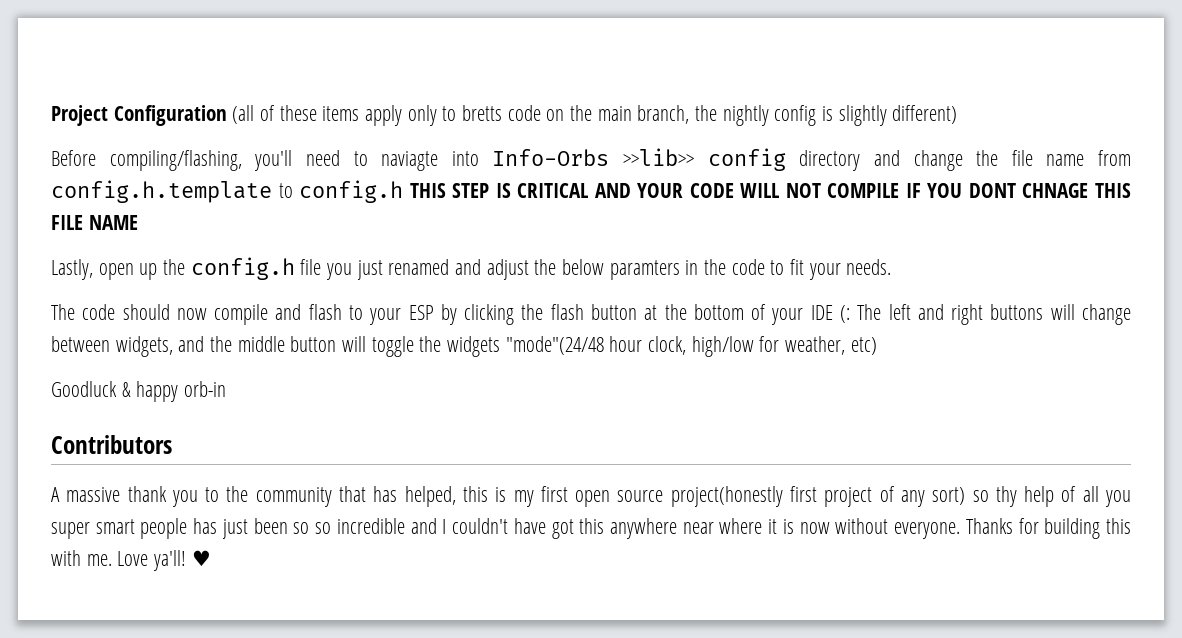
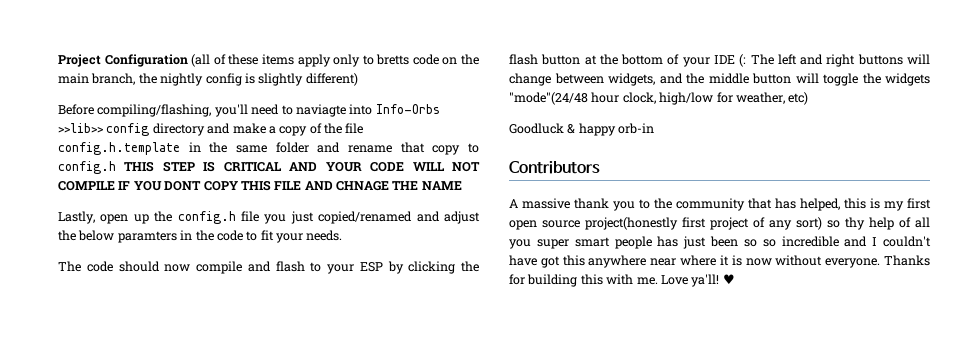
- Before compiling/flashing, you'll need to naviagte into Info-Orbs >>lib>> config directory and change the file name from config.h.template to config.h THIS STEP IS CRITICAL AND YOUR CODE WILL NOT COMPILE IF YOU DONT CHNAGE THIS FILE NAME
+ Before compiling/flashing, you'll need to naviagte into Info-Orbs >>lib>> config directory and make a copy of the file config.h.template in the same folder and rename that copy to config.h THIS STEP IS CRITICAL AND YOUR CODE WILL NOT COMPILE IF YOU DONT COPY THIS FILE AND CHNAGE THE NAME
- Lastly, open up the config.h file you just renamed and adjust the below paramters in the code to fit your needs.
+ Lastly, open up the config.h file you just copied/renamed and adjust the below paramters in the code to fit your needs.

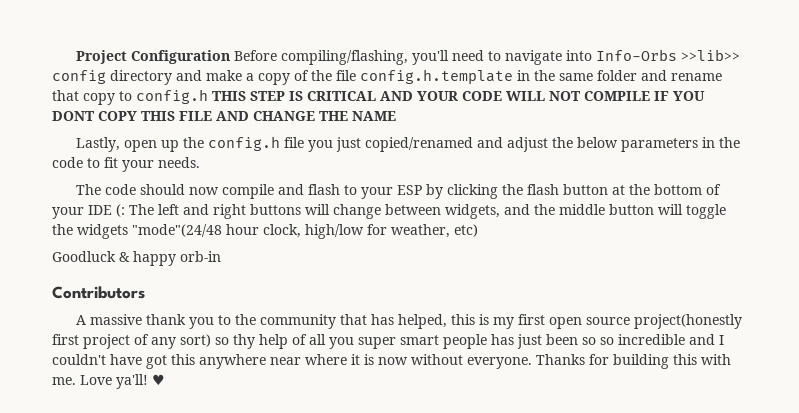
- Project Configuration (all of these items apply only to bretts code on the main branch, the nightly config is slightly different)
- Before compiling/flashing, you'll need to naviagte into Info-Orbs >>lib>> config directory and make a copy of the file config.h.template in the same folder and rename that copy to config.h THIS STEP IS CRITICAL AND YOUR CODE WILL NOT COMPILE IF YOU DONT COPY THIS FILE AND CHNAGE THE NAME
+ Project Configuration Before compiling/flashing, you'll need to navigate into Info-Orbs >>lib>> config directory and make a copy of the file config.h.template in the same folder and rename that copy to config.h THIS STEP IS CRITICAL AND YOUR CODE WILL NOT COMPILE IF YOU DONT COPY THIS FILE AND CHANGE THE NAME
- Lastly, open up the config.h file you just copied/renamed and adjust the below paramters in the code to fit your needs.
+ Lastly, open up the config.h file you just copied/renamed and adjust the below parameters in the code to fit your needs.

